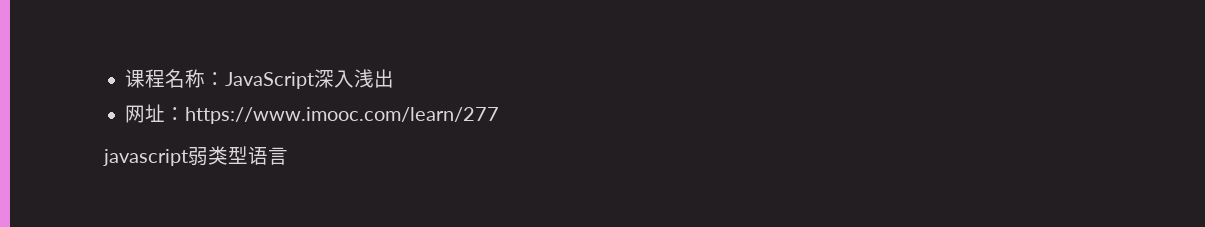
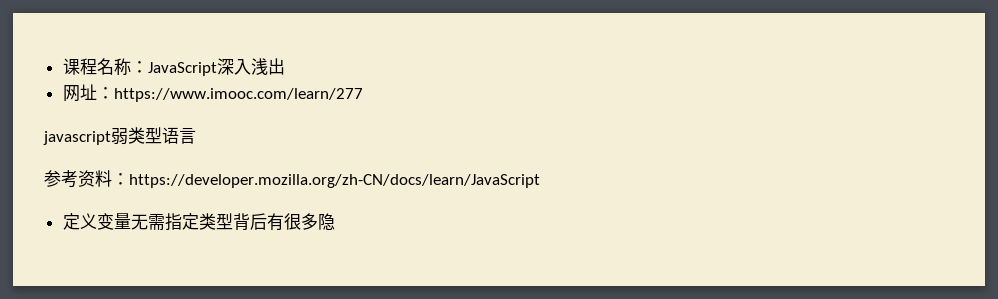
+ 参考资料：https://developer.mozilla.org/zh-CN/docs/learn/JavaScript
+ 定义变量无需指定类型背后有很多隐

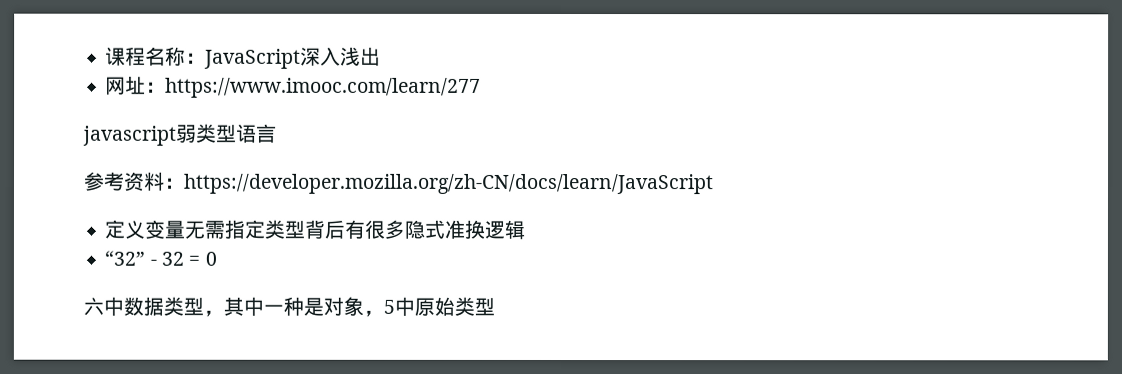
- 定义变量无需指定类型背后有很多隐
+ 定义变量无需指定类型背后有很多隐式准换逻辑
+ “32” - 32 = 0
+ 六中数据类型，其中一种是对象，5中原始类型

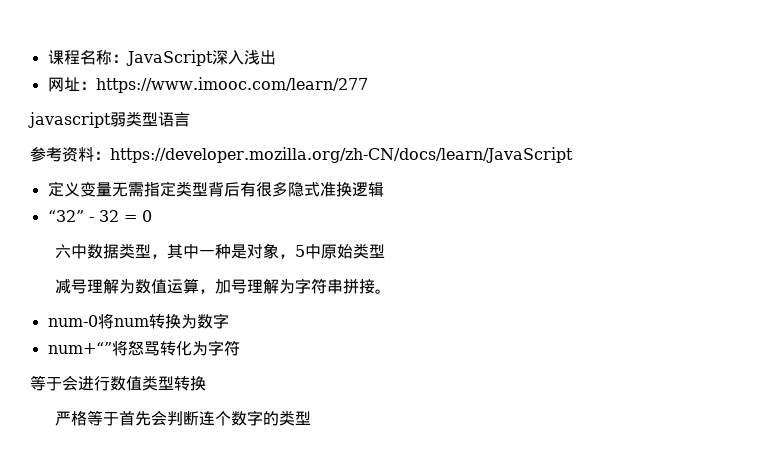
+ 减号理解为数值运算，加号理解为字符串拼接。
+ num-0将num转换为数字
+ num+“”将怒骂转化为字符
+ 等于会进行数值类型转换
+ 严格等于首先会判断连个数字的类型

